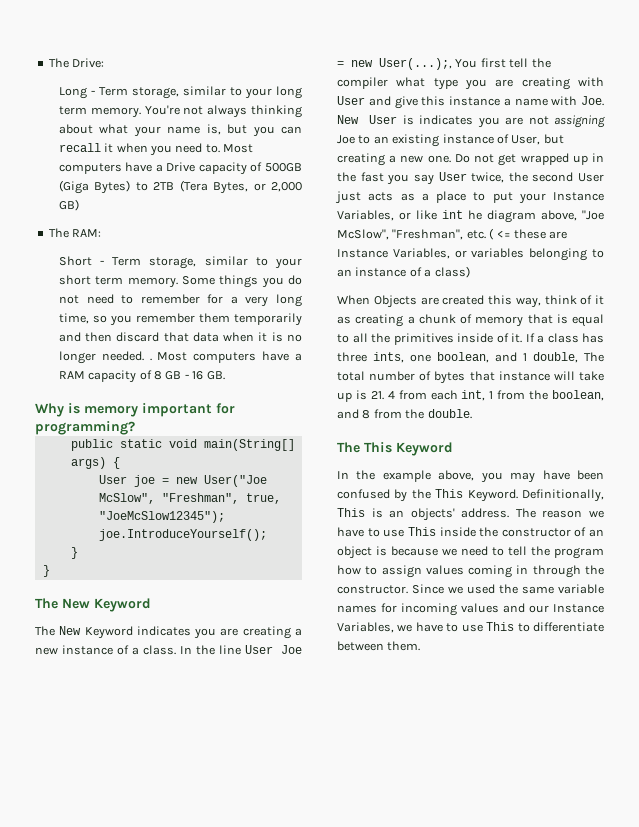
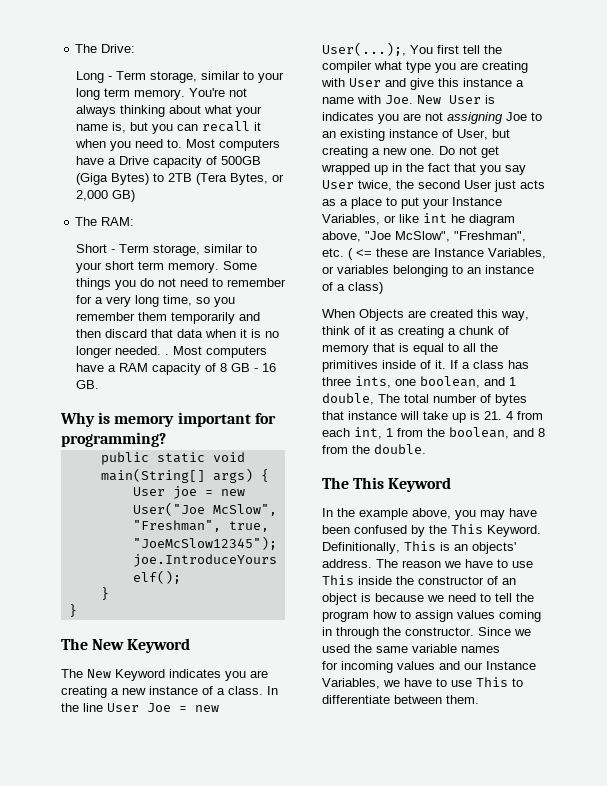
- Do not get wrapped up in the fast you say User twice, the second User just acts as a place to put your Instance Variables, or like int he diagram above, "Joe McSlow", "Freshman", etc. ( <= these are Instance Variables, or variables belonging to an instance of a class)
+ Do not get wrapped up in the fact that you say User twice, the second User just acts as a place to put your Instance Variables, or like int he diagram above, "Joe McSlow", "Freshman", etc. ( <= these are Instance Variables, or variables belonging to an instance of a class)
- Since we used the same variable names for incoming values and our Instance Variables, we have to use This to differentiate between them.
+ Since we used the same variable names
+ for incoming values and our Instance Variables, we have to use This to differentiate between them.

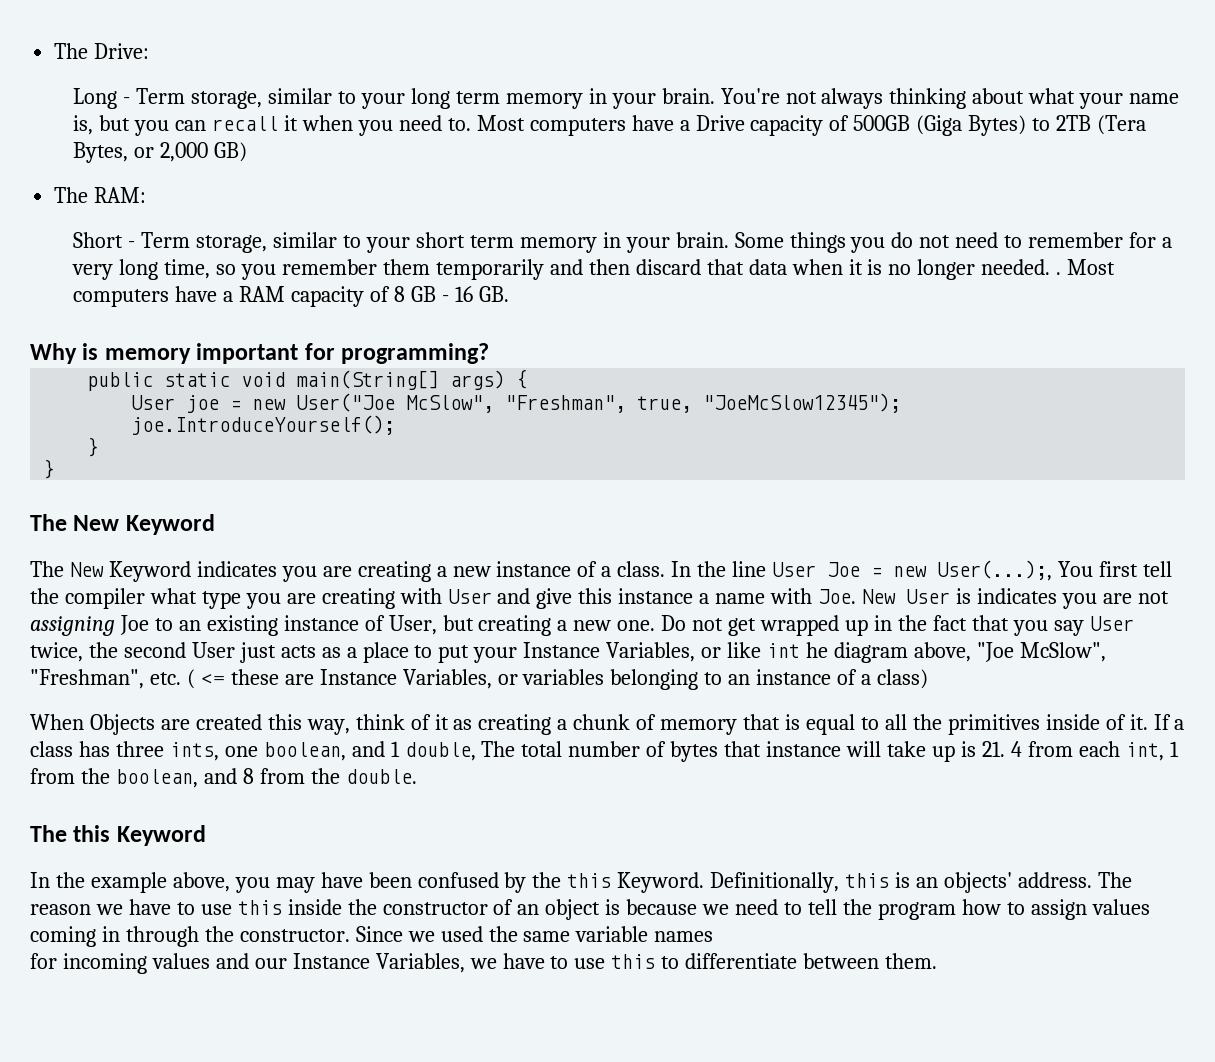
- Long - Term storage, similar to your long term memory.
+ Long - Term storage, similar to your long term memory in your brain.
- Short - Term storage, similar to your short term memory.
+ Short - Term storage, similar to your short term memory in your brain.
- The This Keyword
+ The this Keyword
- In the example above, you may have been confused by the This Keyword.
+ In the example above, you may have been confused by the this Keyword.
- Definitionally, This is an objects' address.
+ Definitionally, this is an objects' address.
- The reason we have to use This inside the constructor of an object is because we need to tell the program how to assign values coming in through the constructor.
+ The reason we have to use this inside the constructor of an object is because we need to tell the program how to assign values coming in through the constructor.
- for incoming values and our Instance Variables, we have to use This to differentiate between them.
+ for incoming values and our Instance Variables, we have to use this to differentiate between them.

